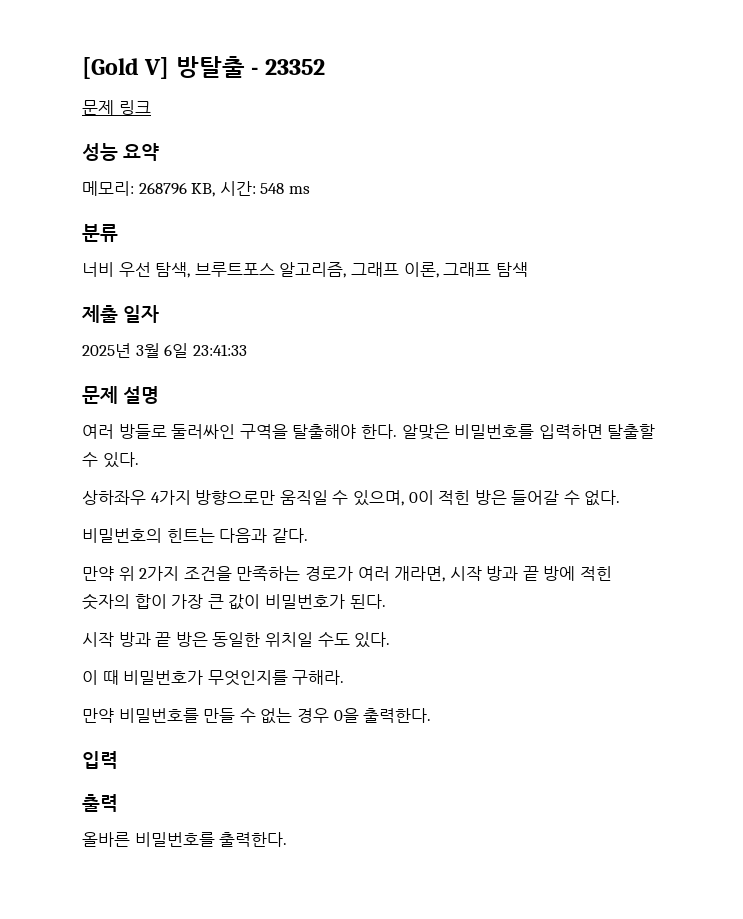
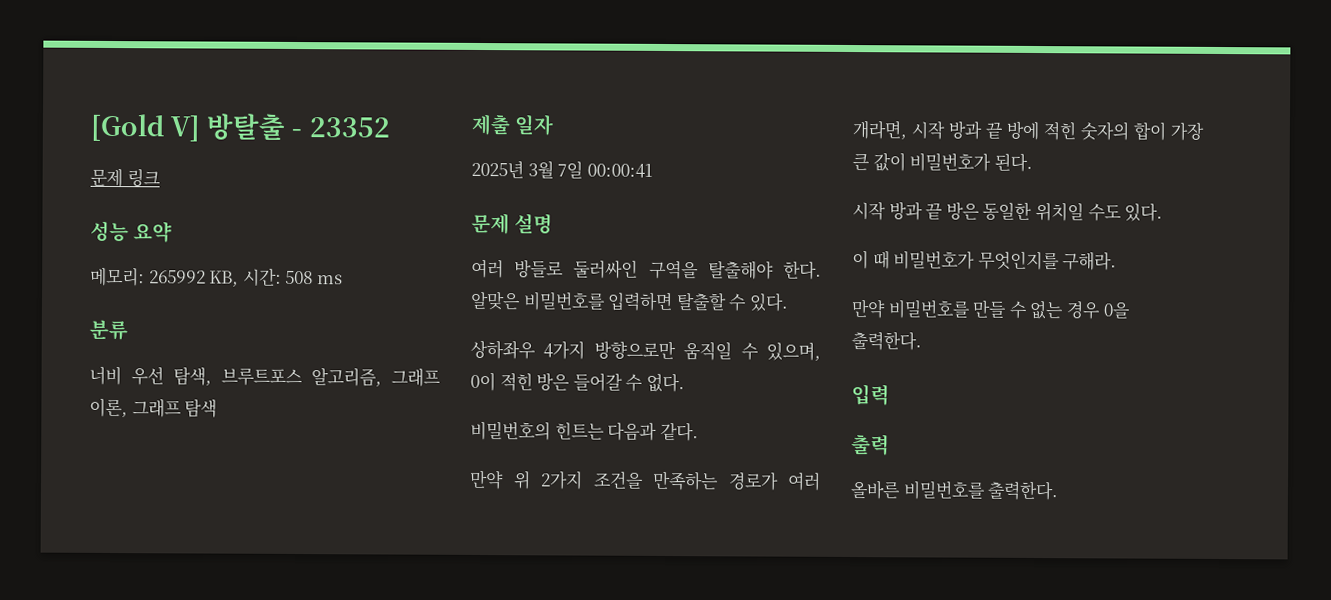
- 메모리: 268796 KB, 시간: 548 ms
+ 메모리: 265992 KB, 시간: 508 ms
- 2025년 3월 6일 23:41:33
+ 2025년 3월 7일 00:00:41

